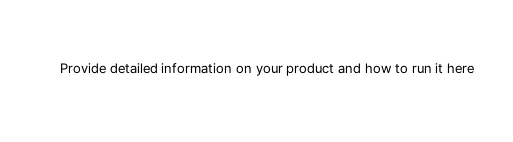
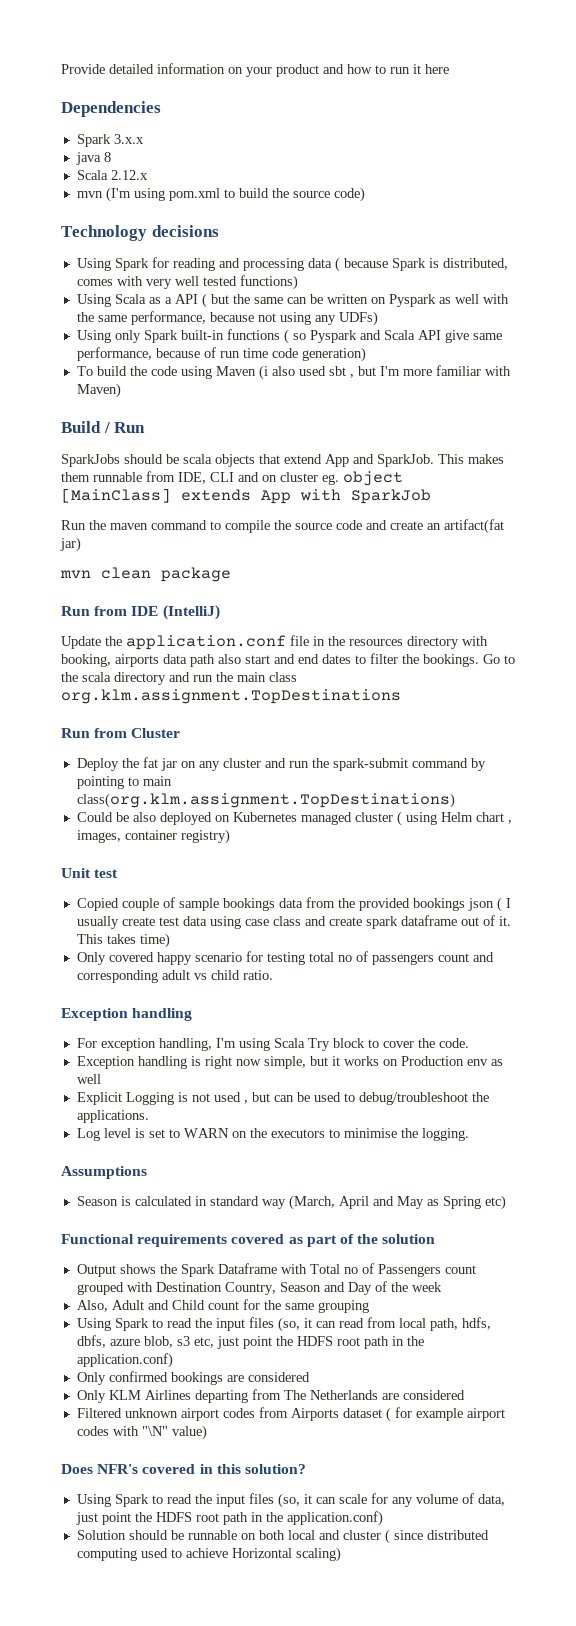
+ Dependencies
+ Spark 3.x.x
+ java 8
+ Scala 2.12.x
+ mvn (I'm using pom.xml to build the source code)
+ Technology decisions
+ Using Spark for reading and processing data ( because Spark is distributed, comes with very well tested functions)
+ Using Scala as a API ( but the same can be written on Pyspark as well with the same performance, because not using any UDFs)
+ Using only Spark built-in functions ( so Pyspark and Scala API give same performance, because of run time code generation)
+ To build the code using Maven (i also used sbt , but I'm more familiar with Maven)
+ Build / Run
+ SparkJobs should be scala objects that extend App and SparkJob. This makes them runnable from IDE, CLI and on cluster eg. object [MainClass] extends App with SparkJob
+ Run the maven command to compile the source code and create an artifact(fat jar)
+ mvn clean package
+ Run from IDE (IntelliJ)
+ Update the application.conf file in the resources directory with booking, airports data path also start and end dates to filter the bookings. Go to the scala directory and run the main class org.klm.assignment.TopDestinations
+ Run from Cluster
+ Deploy the fat jar on any cluster and run the spark-submit command by pointing to main class(org.klm.assignment.TopDestinations)
+ Could be also deployed on Kubernetes managed cluster ( using Helm chart , images, container registry)
+ Unit test
+ Copied couple of sample bookings data from the provided bookings json ( I usually create test data using case class and create spark dataframe out of it. This takes time)
+ Only covered happy scenario for testing total no of passengers count and corresponding adult vs child ratio.
+ Exception handling
+ For exception handling, I'm using Scala Try block to cover the code.
+ Exception handling is right now simple, but it works on Production env as well
+ Explicit Logging is not used , but can be used to debug/troubleshoot the applications.
+ Log level is set to WARN on the executors to minimise the logging.
+ Assumptions
+ Season is calculated in standard way (March, April and May as Spring etc)
+ Functional requirements covered as part of the solution
+ Output shows the Spark Dataframe with Total no of Passengers count grouped with Destination Country, Season and Day of the week
+ Also, Adult and Child count for the same grouping
+ Using Spark to read the input files (so, it can read from local path, hdfs, dbfs, azure blob, s3 etc, just point the HDFS root path in the application.conf)
+ Only confirmed bookings are considered
+ Only KLM Airlines departing from The Netherlands are considered
+ Filtered unknown airport codes from Airports dataset ( for example airport codes with "\N" value)
+ Does NFR's covered in this solution?
+ Using Spark to read the input files (so, it can scale for any volume of data, just point the HDFS root path in the application.conf)
+ Solution should be runnable on both local and cluster ( since distributed computing used to achieve Horizontal scaling)

